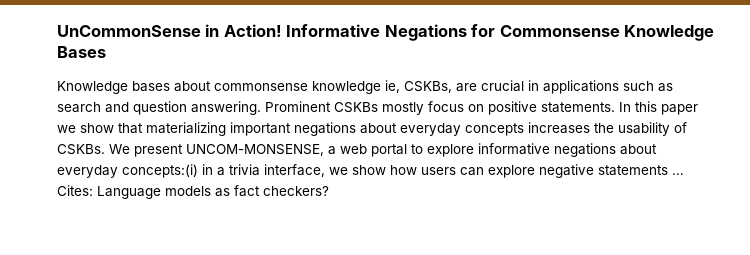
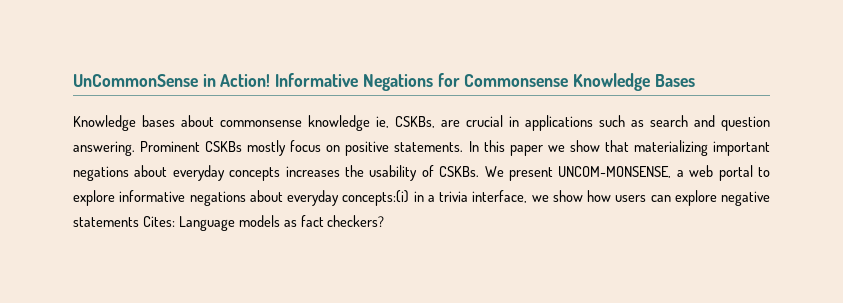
- We present UNCOM-MONSENSE, a web portal to explore informative negations about everyday concepts:(i) in a trivia interface, we show how users can explore negative statements … Cites: Language models as fact checkers?
+ We present UNCOM-MONSENSE, a web portal to explore informative negations about everyday concepts:(i) in a trivia interface, we show how users can explore negative statements Cites: Language models as fact checkers?

